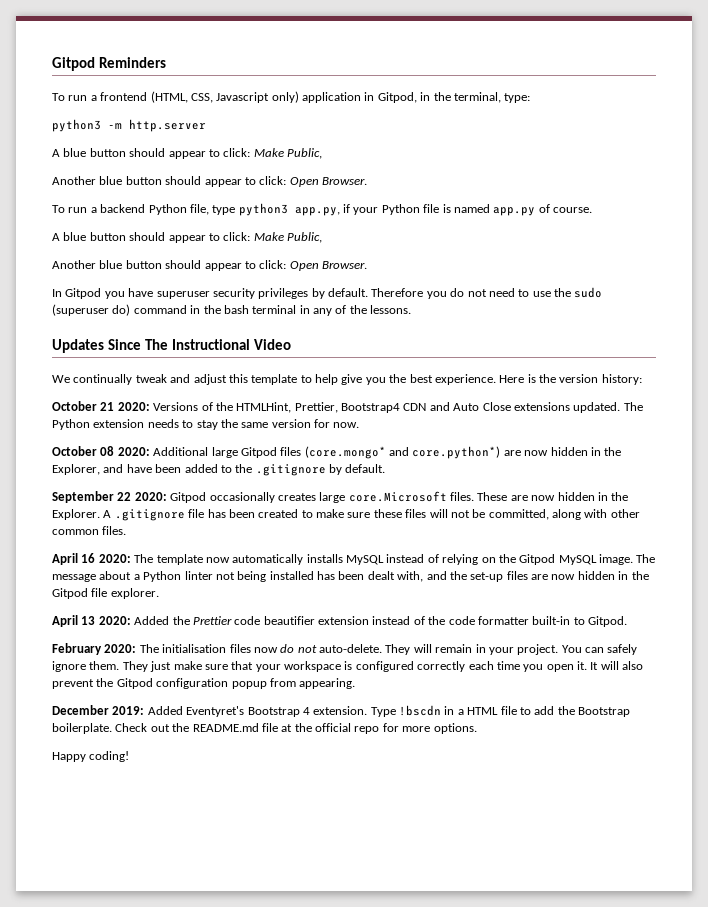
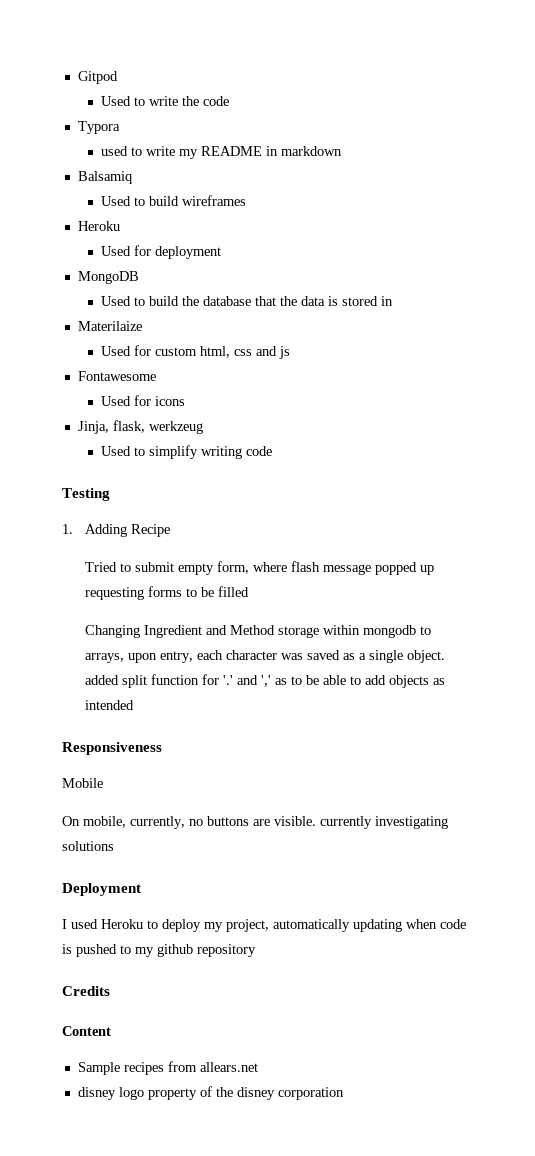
- Gitpod Reminders
- To run a frontend (HTML, CSS, Javascript only) application in Gitpod, in the terminal, type:
- python3 -m http.server
- A blue button should appear to click: Make Public,
- Another blue button should appear to click: Open Browser.
- To run a backend Python file, type python3 app.py, if your Python file is named app.py of course.
- A blue button should appear to click: Make Public,
- Another blue button should appear to click: Open Browser.
- In Gitpod you have superuser security privileges by default. Therefore you do not need to use the sudo (superuser do) command in the bash terminal in any of the lessons.
- Updates Since The Instructional Video
- We continually tweak and adjust this template to help give you the best experience. Here is the version history:
- October 21 2020: Versions of the HTMLHint, Prettier, Bootstrap4 CDN and Auto Close extensions updated. The Python extension needs to stay the same version for now.
- October 08 2020: Additional large Gitpod files (core.mongo* and core.python*) are now hidden in the Explorer, and have been added to the .gitignore by default.
- September 22 2020: Gitpod occasionally creates large core.Microsoft files. These are now hidden in the Explorer. A .gitignore file has been created to make sure these files will not be committed, along with other common files.
- April 16 2020: The template now automatically installs MySQL instead of relying on the Gitpod MySQL image. The message about a Python linter not being installed has been dealt with, and the set-up files are now hidden in the Gitpod file explorer.
- April 13 2020: Added the Prettier code beautifier extension instead of the code formatter built-in to Gitpod.
- February 2020: The initialisation files now do not auto-delete. They will remain in your project. You can safely ignore them. They just make sure that your workspace is configured correctly each time you open it. It will also prevent the Gitpod configuration popup from appearing.
- December 2019: Added Eventyret's Bootstrap 4 extension. Type !bscdn in a HTML file to add the Bootstrap boilerplate. Check out the README.md file at the official repo for more options.
- Happy coding!
+ Gitpod
+ Used to write the code
+ Typora
+ used to write my README in markdown
+ Balsamiq
+ Used to build wireframes
+ Heroku
+ Used for deployment
+ MongoDB
+ Used to build the database that the data is stored in
+ Materilaize
+ Used for custom html, css and js
+ Fontawesome
+ Used for icons
+ Jinja, flask, werkzeug
+ Used to simplify writing code
+ Testing
+ 1. Adding Recipe
+ Tried to submit empty form, where flash message popped up requesting forms to be filled
+ Changing Ingredient and Method storage within mongodb to arrays, upon entry, each character was saved as a single object. added split function for '.' and ',' as to be able to add objects as intended
+ Responsiveness
+ Mobile
+ On mobile, currently, no buttons are visible. currently investigating solutions
+ Deployment
+ I used Heroku to deploy my project, automatically updating when code is pushed to my github repository
+ Credits
+ Content
+ Sample recipes from allears.net
+ disney logo property of the disney corporation

